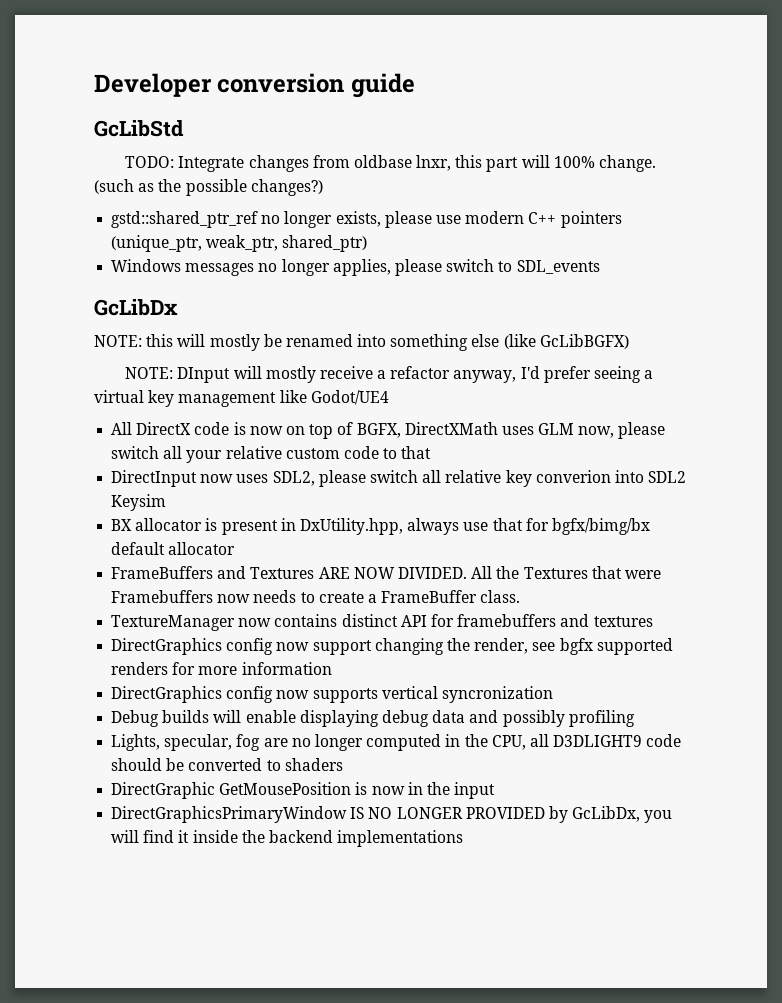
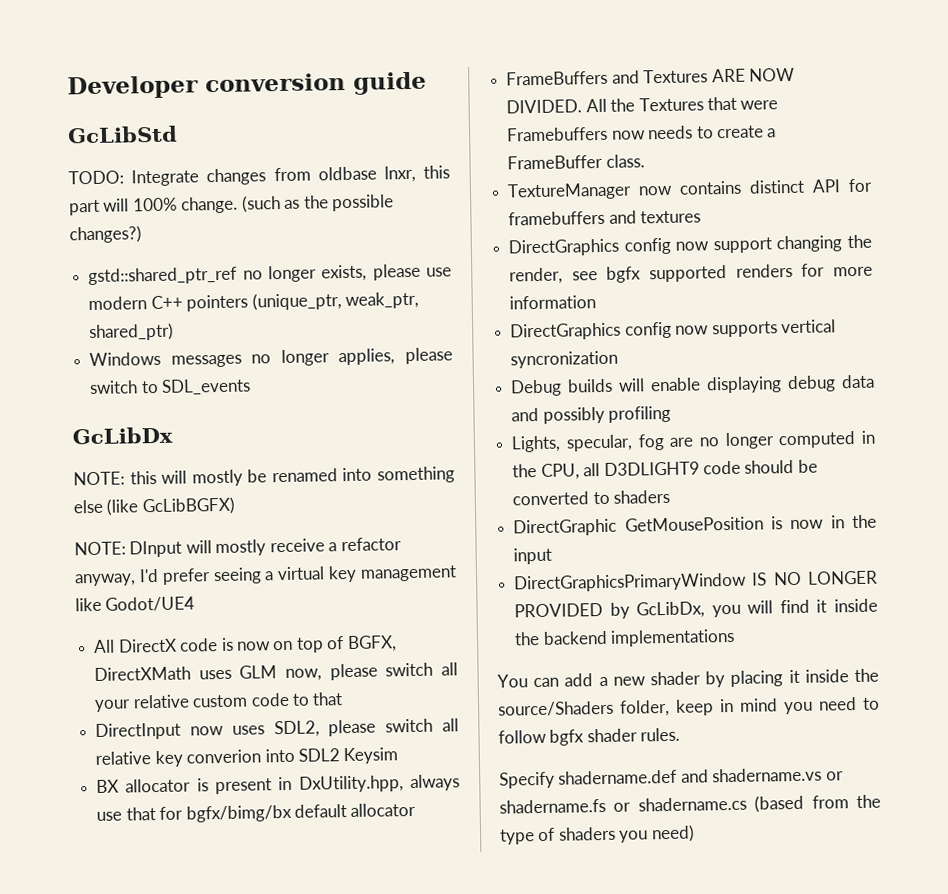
+ You can add a new shader by placing it inside the source/Shaders folder, keep in mind you need to follow bgfx shader rules.
+ Specify shadername.def and shadername.vs or shadername.fs or shadername.cs (based from the type of shaders you need)

